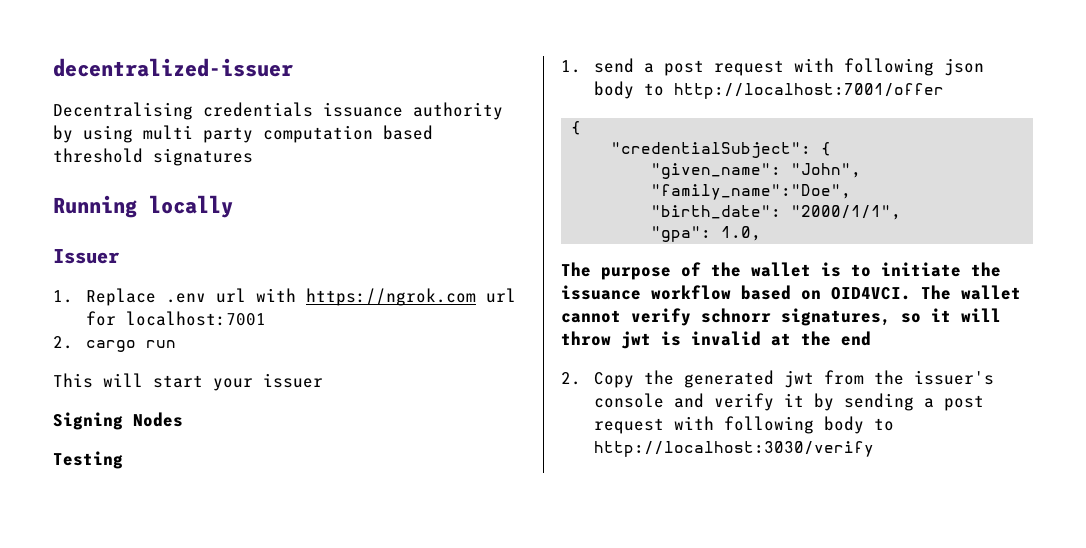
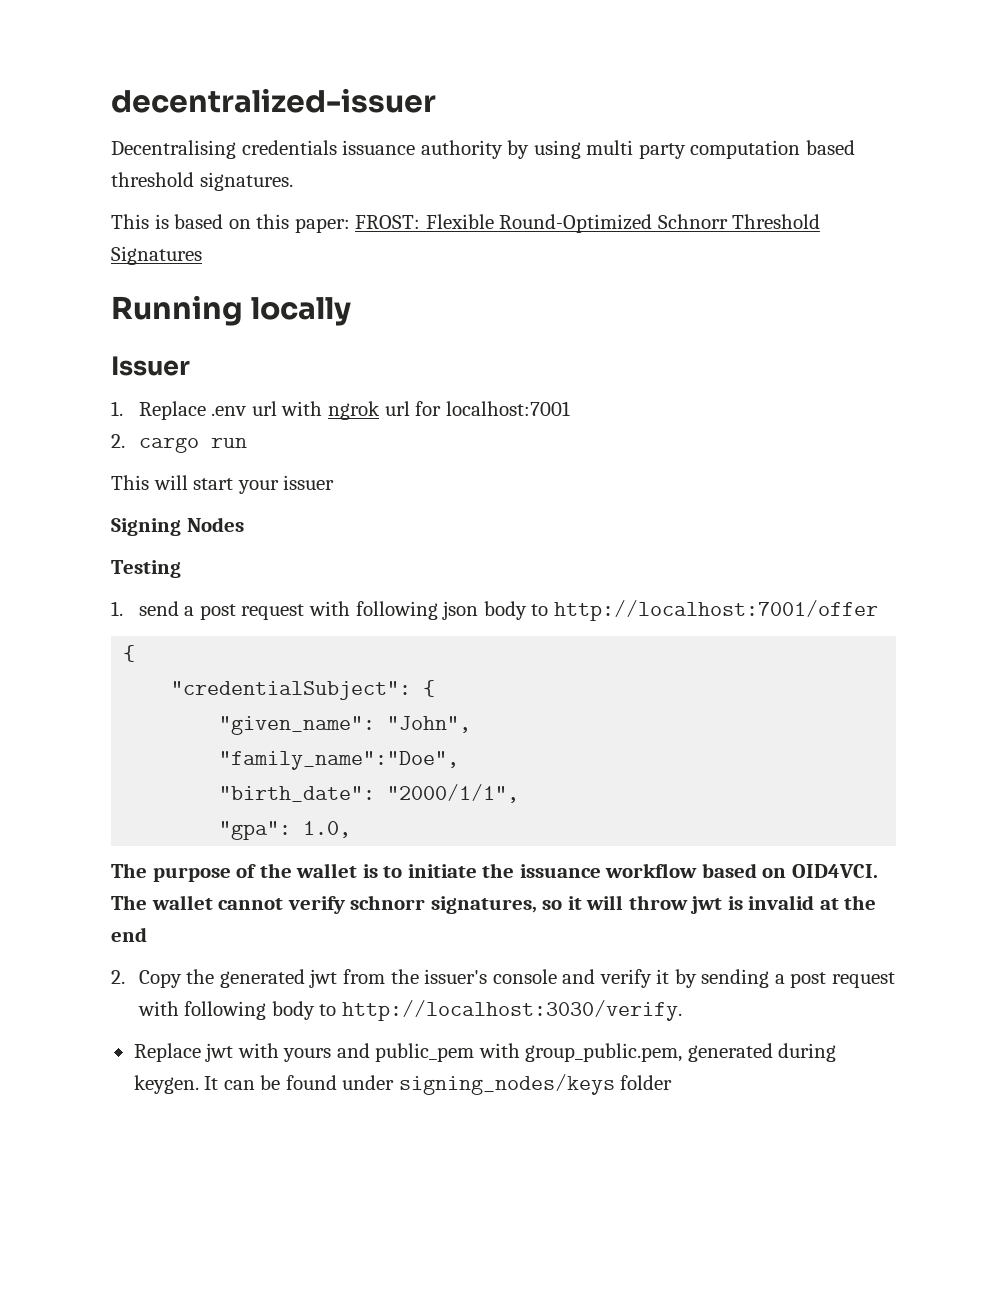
- Decentralising credentials issuance authority by using multi party computation based threshold signatures
+ Decentralising credentials issuance authority by using multi party computation based threshold signatures.
+ This is based on this paper: FROST: Flexible Round-Optimized Schnorr Threshold Signatures
- 1. Replace .env url with https://ngrok.com url for localhost:7001
+ 1. Replace .env url with ngrok url for localhost:7001
- 2. Copy the generated jwt from the issuer's console and verify it by sending a post request with following body to http://localhost:3030/verify
+ 2. Copy the generated jwt from the issuer's console and verify it by sending a post request with following body to http://localhost:3030/verify.
+ Replace jwt with yours and public_pem with group_public.pem, generated during keygen. It can be found under signing_nodes/keys folder

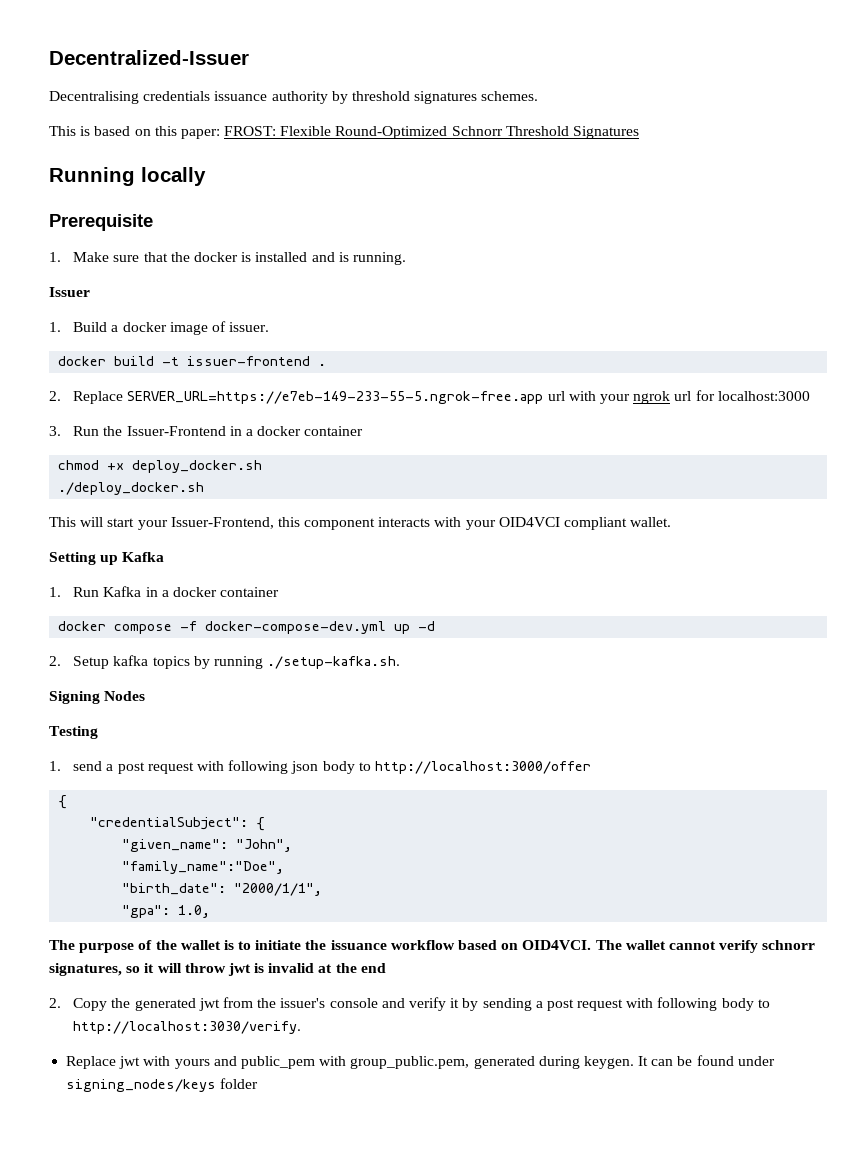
- decentralized-issuer
+ Decentralized-Issuer
- Decentralising credentials issuance authority by using multi party computation based threshold signatures.
+ Decentralising credentials issuance authority by threshold signatures schemes.
+ Prerequisite
+ 1. Make sure that the docker is installed and is running.
  Issuer
- 1. Replace .env url with ngrok url for localhost:7001
- 2. cargo run
- This will start your issuer
+ 1. Build a docker image of issuer.
+ docker build -t issuer-frontend .
+ 2. Replace SERVER_URL=https://e7eb-149-233-55-5.ngrok-free.app url with your ngrok url for localhost:3000
+ 3. Run the Issuer-Frontend in a docker container
+ chmod +x deploy_docker.sh
+ ./deploy_docker.sh
+ This will start your Issuer-Frontend, this component interacts with your OID4VCI compliant wallet.
+ Setting up Kafka
+ 1. Run Kafka in a docker container
+ docker compose -f docker-compose-dev.yml up -d
+ 2. Setup kafka topics by running ./setup-kafka.sh.
- 1. send a post request with following json body to http://localhost:7001/offer
+ 1. send a post request with following json body to http://localhost:3000/offer

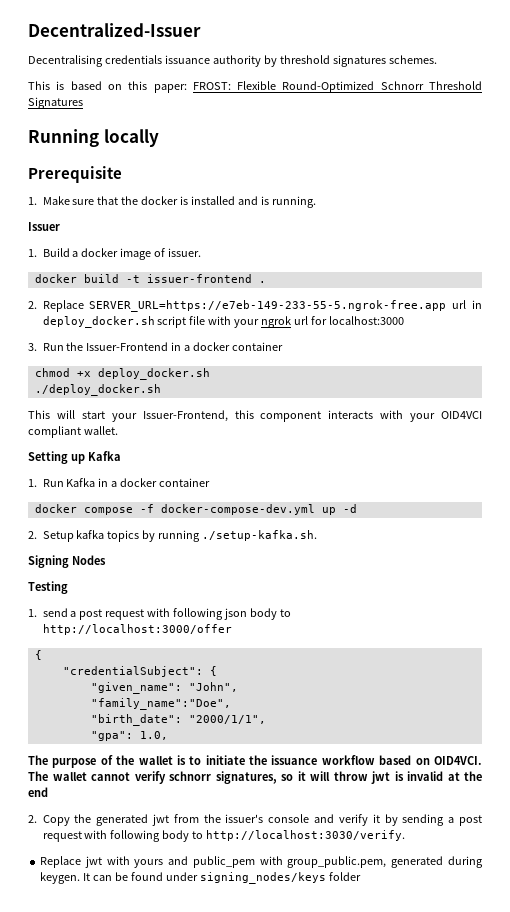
- 2. Replace SERVER_URL=https://e7eb-149-233-55-5.ngrok-free.app url with your ngrok url for localhost:3000
+ 2. Replace SERVER_URL=https://e7eb-149-233-55-5.ngrok-free.app url in deploy_docker.sh script file with your ngrok url for localhost:3000

